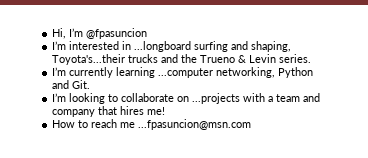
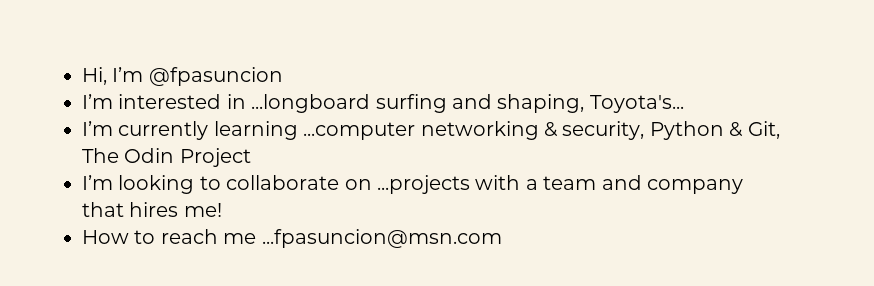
- I’m interested in ...longboard surfing and shaping, Toyota's...their trucks and the Trueno & Levin series.
- I’m currently learning ...computer networking, Python and Git.
+ I’m interested in ...longboard surfing and shaping, Toyota's...
+ I’m currently learning ...computer networking & security, Python & Git, The Odin Project

